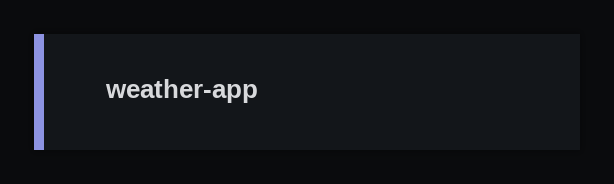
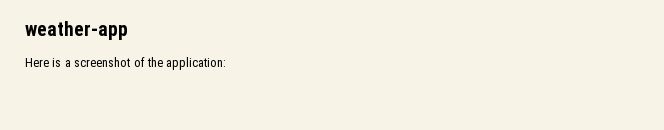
+ Here is a screenshot of the application:

